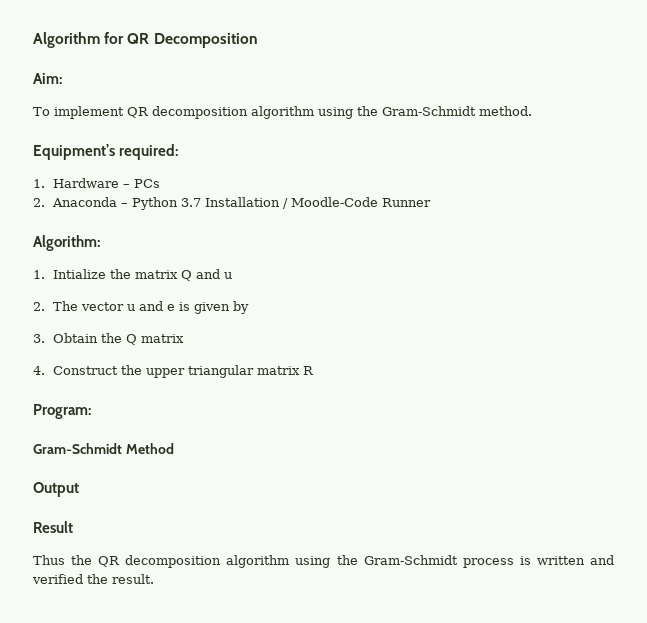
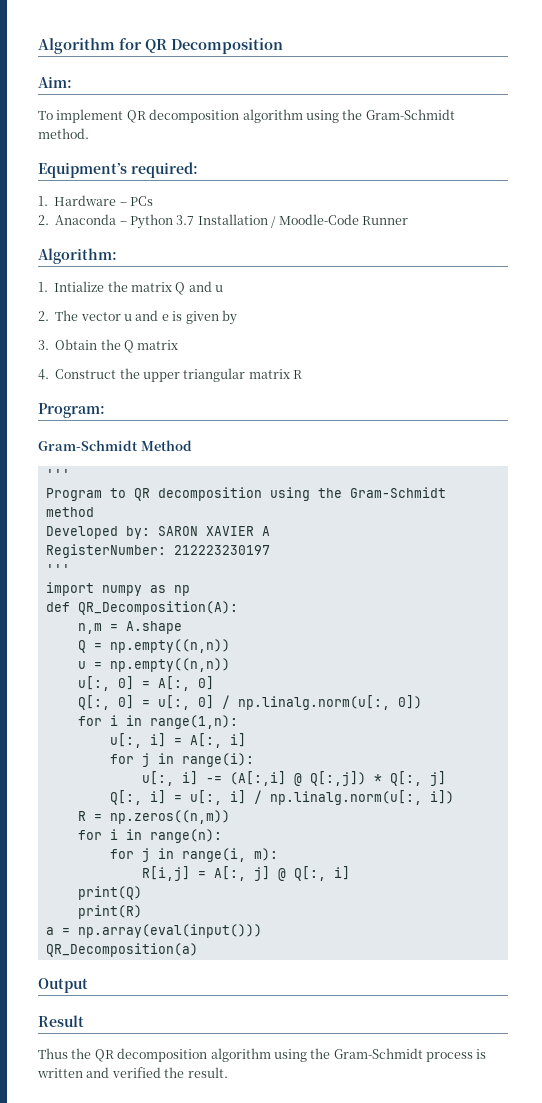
  Gram-Schmidt Method
+ '''
+ Program to QR decomposition using the Gram-Schmidt method
+ Developed by: SARON XAVIER A
+ RegisterNumber: 212223230197
+ '''
+ import numpy as np
+ def QR_Decomposition(A):
+ n,m = A.shape
+ Q = np.empty((n,n))
+ u = np.empty((n,n))
+ u[:, 0] = A[:, 0]
+ Q[:, 0] = u[:, 0] / np.linalg.norm(u[:, 0])
+ for i in range(1,n):
+ u[:, i] = A[:, i]
+ for j in range(i):
+ u[:, i] -= (A[:,i] @ Q[:,j]) * Q[:, j]
+ Q[:, i] = u[:, i] / np.linalg.norm(u[:, i])
+ R = np.zeros((n,m))
+ for i in range(n):
+ for j in range(i, m):
+ R[i,j] = A[:, j] @ Q[:, i]
+ print(Q)
+ print(R)
+ a = np.array(eval(input()))
+ QR_Decomposition(a)

